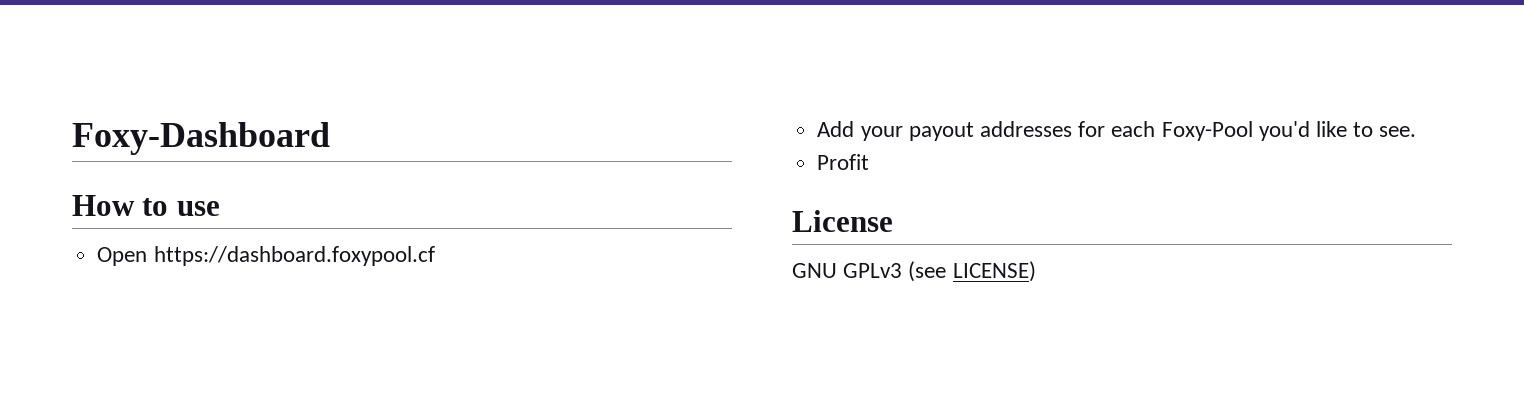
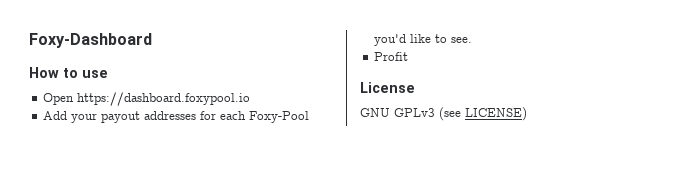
- Open https://dashboard.foxypool.cf
+ Open https://dashboard.foxypool.io

